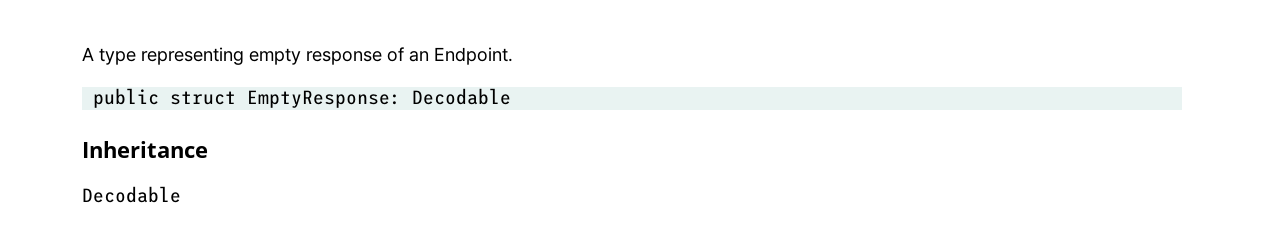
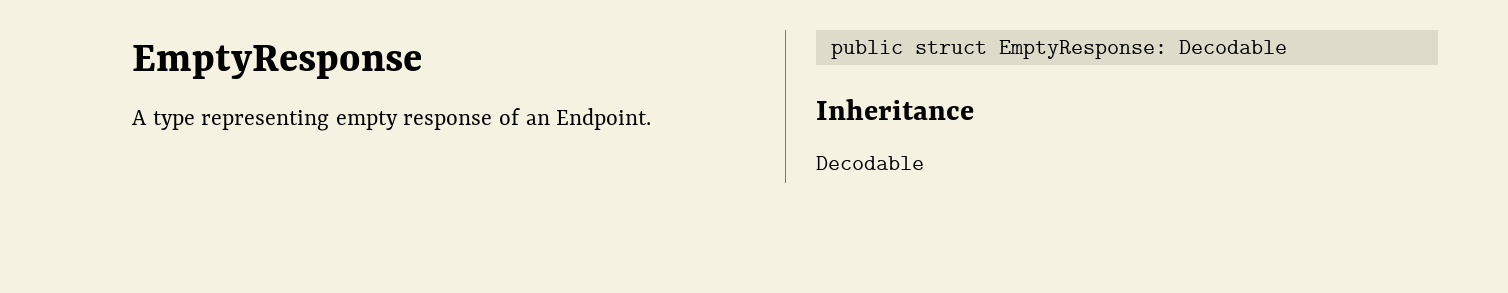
+ EmptyResponse

